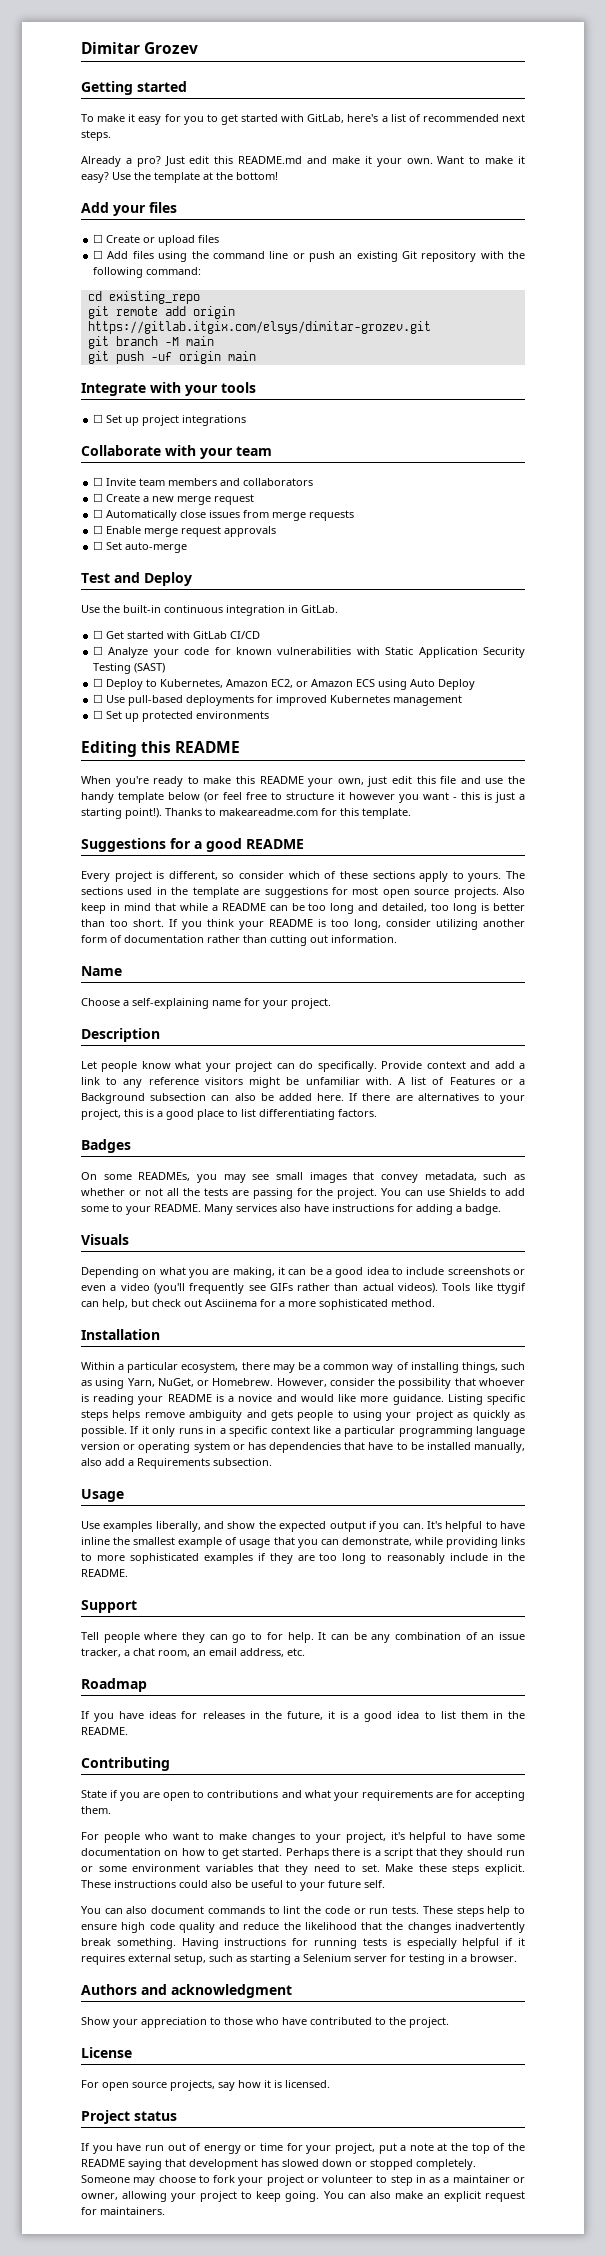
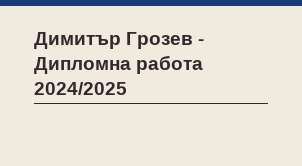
- Dimitar Grozev
- Getting started
- To make it easy for you to get started with GitLab, here's a list of recommended next steps.
- Already a pro? Just edit this README.md and make it your own. Want to make it easy? Use the template at the bottom!
- Add your files
- ☐ Create or upload files
- ☐ Add files using the command line or push an existing Git repository with the following command:
- cd existing_repo
- git remote add origin https://gitlab.itgix.com/elsys/dimitar-grozev.git
- git branch -M main
- git push -uf origin main
- Integrate with your tools
- ☐ Set up project integrations
- Collaborate with your team
- ☐ Invite team members and collaborators
- ☐ Create a new merge request
- ☐ Automatically close issues from merge requests
- ☐ Enable merge request approvals
- ☐ Set auto-merge
- Test and Deploy
- Use the built-in continuous integration in GitLab.
- ☐ Get started with GitLab CI/CD
- ☐ Analyze your code for known vulnerabilities with Static Application Security Testing (SAST)
- ☐ Deploy to Kubernetes, Amazon EC2, or Amazon ECS using Auto Deploy
- ☐ Use pull-based deployments for improved Kubernetes management
- ☐ Set up protected environments
- Editing this README
- When you're ready to make this README your own, just edit this file and use the handy template below (or feel free to structure it however you want - this is just a starting point!). Thanks to makeareadme.com for this template.
- Suggestions for a good README
- Every project is different, so consider which of these sections apply to yours. The sections used in the template are suggestions for most open source projects. Also keep in mind that while a README can be too long and detailed, too long is better than too short. If you think your README is too long, consider utilizing another form of documentation rather than cutting out information.
- Name
- Choose a self-explaining name for your project.
- Description
- Let people know what your project can do specifically. Provide context and add a link to any reference visitors might be unfamiliar with. A list of Features or a Background subsection can also be added here. If there are alternatives to your project, this is a good place to list differentiating factors.
- Badges
- On some READMEs, you may see small images that convey metadata, such as whether or not all the tests are passing for the project. You can use Shields to add some to your README. Many services also have instructions for adding a badge.
- Visuals
- Depending on what you are making, it can be a good idea to include screenshots or even a video (you'll frequently see GIFs rather than actual videos). Tools like ttygif can help, but check out Asciinema for a more sophisticated method.
- Installation
- Within a particular ecosystem, there may be a common way of installing things, such as using Yarn, NuGet, or Homebrew. However, consider the possibility that whoever is reading your README is a novice and would like more guidance. Listing specific steps helps remove ambiguity and gets people to using your project as quickly as possible. If it only runs in a specific context like a particular programming language version or operating system or has dependencies that have to be installed manually, also add a Requirements subsection.
- Usage
- Use examples liberally, and show the expected output if you can. It's helpful to have inline the smallest example of usage that you can demonstrate, while providing links to more sophisticated examples if they are too long to reasonably include in the README.
- Support
- Tell people where they can go to for help. It can be any combination of an issue tracker, a chat room, an email address, etc.
- Roadmap
- If you have ideas for releases in the future, it is a good idea to list them in the README.
- Contributing
- State if you are open to contributions and what your requirements are for accepting them.
- For people who want to make changes to your project, it's helpful to have some documentation on how to get started. Perhaps there is a script that they should run or some environment variables that they need to set. Make these steps explicit. These instructions could also be useful to your future self.
- You can also document commands to lint the code or run tests. These steps help to ensure high code quality and reduce the likelihood that the changes inadvertently break something. Having instructions for running tests is especially helpful if it requires external setup, such as starting a Selenium server for testing in a browser.
- Authors and acknowledgment
- Show your appreciation to those who have contributed to the project.
- License
- For open source projects, say how it is licensed.
- Project status
- If you have run out of energy or time for your project, put a note at the top of the README saying that development has slowed down or stopped completely. Someone may choose to fork your project or volunteer to step in as a maintainer or owner, allowing your project to keep going. You can also make an explicit request for maintainers.
+ Димитър Грозев - Дипломна работа 2024/2025

